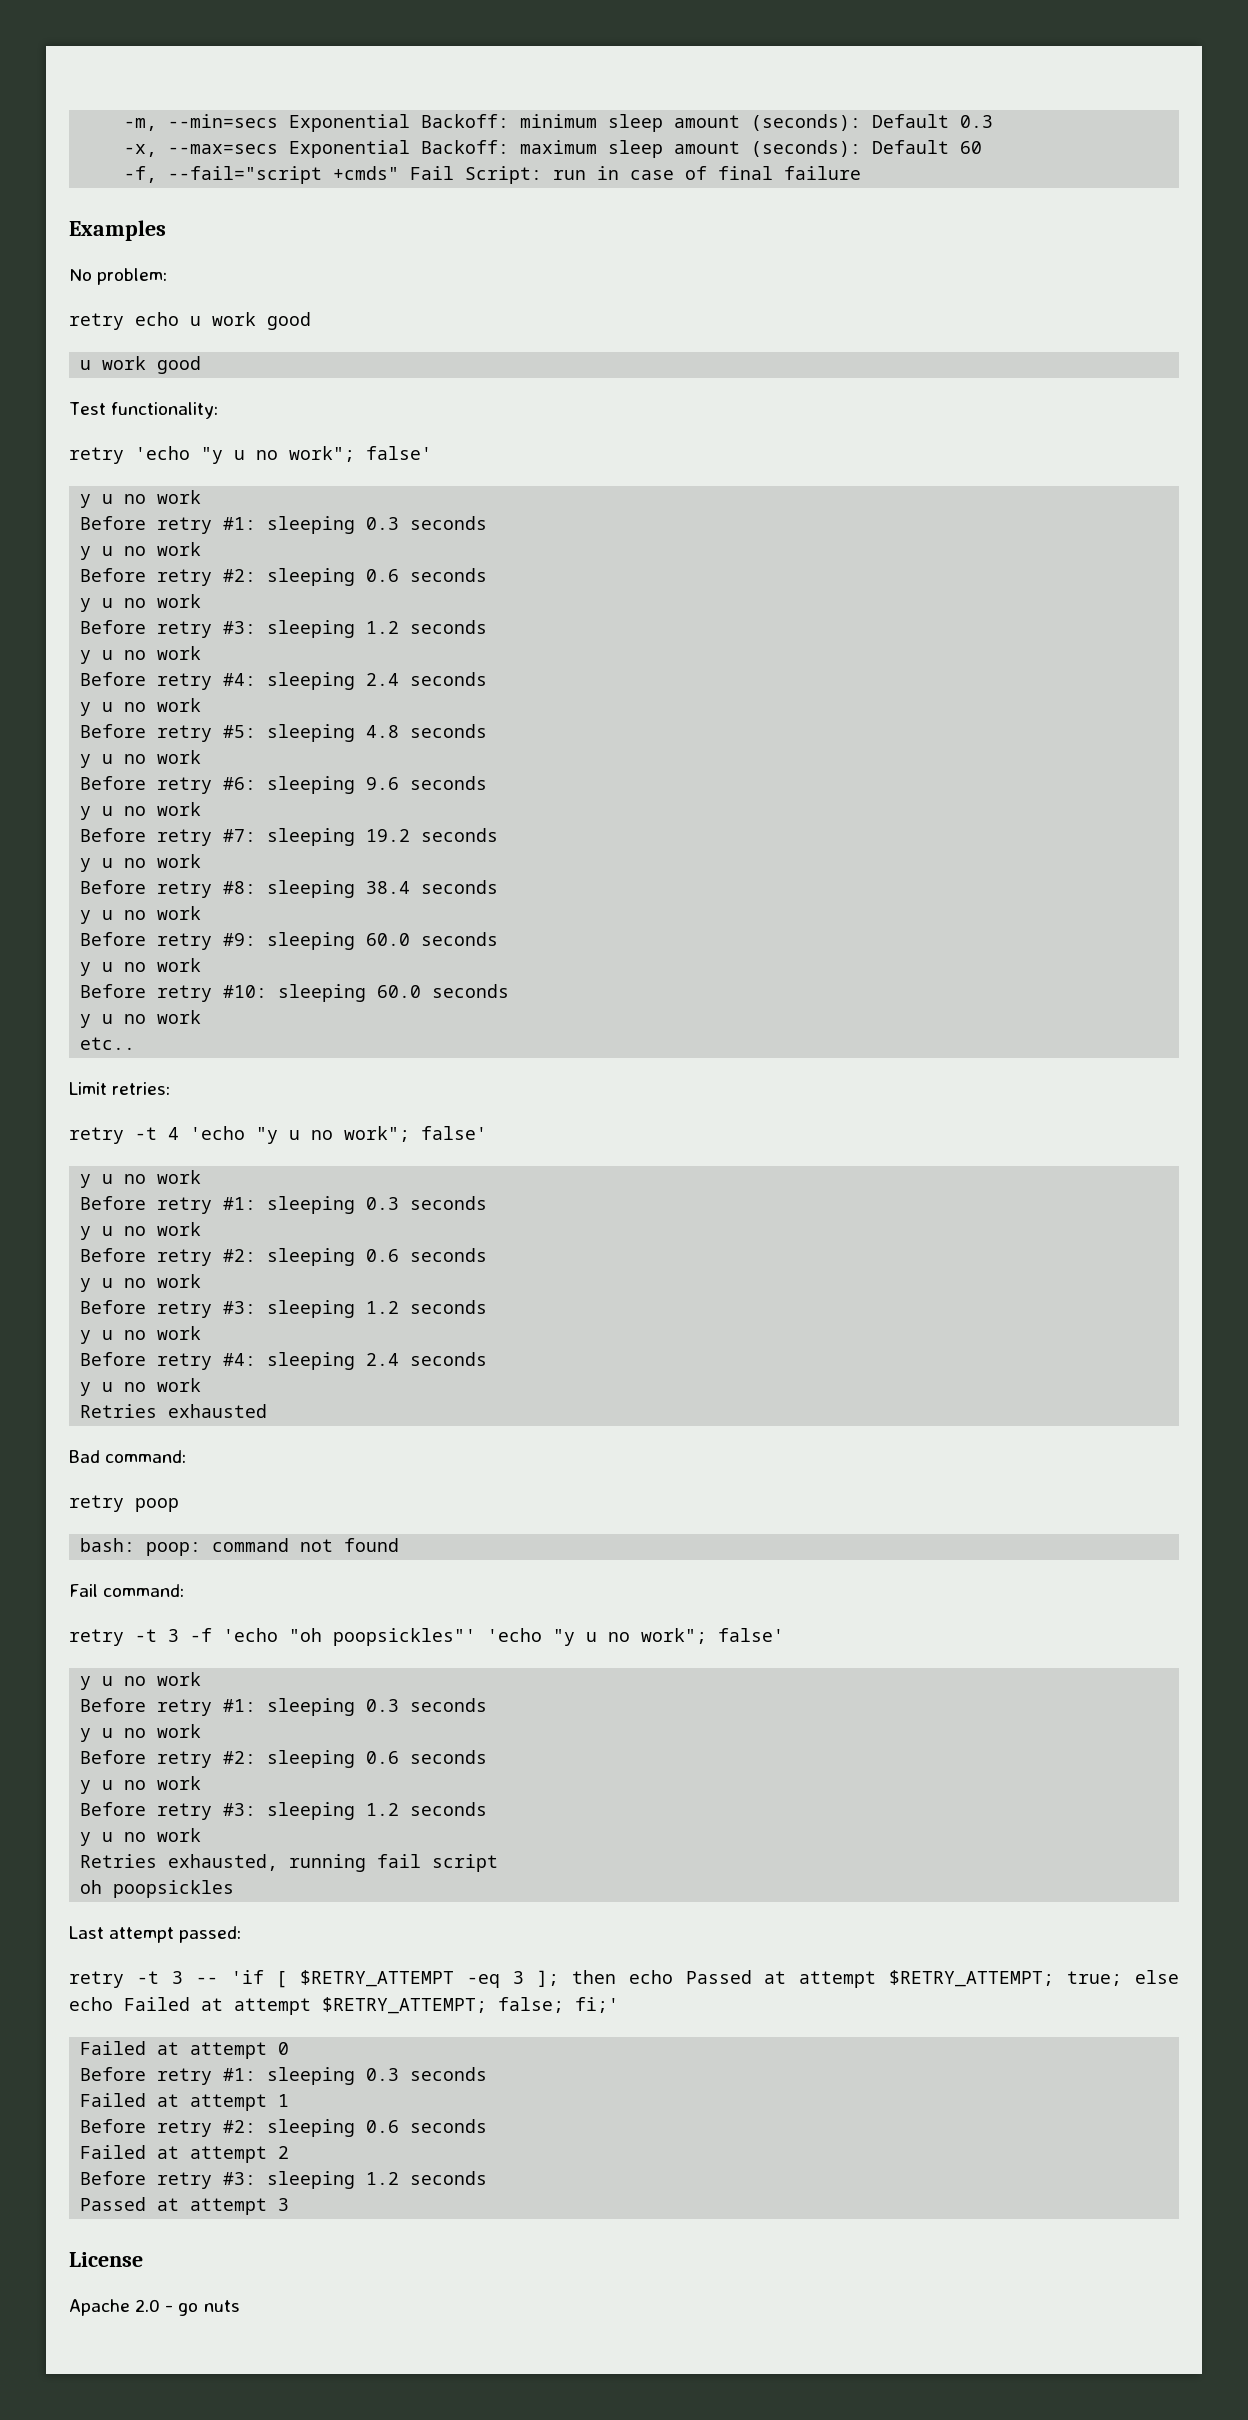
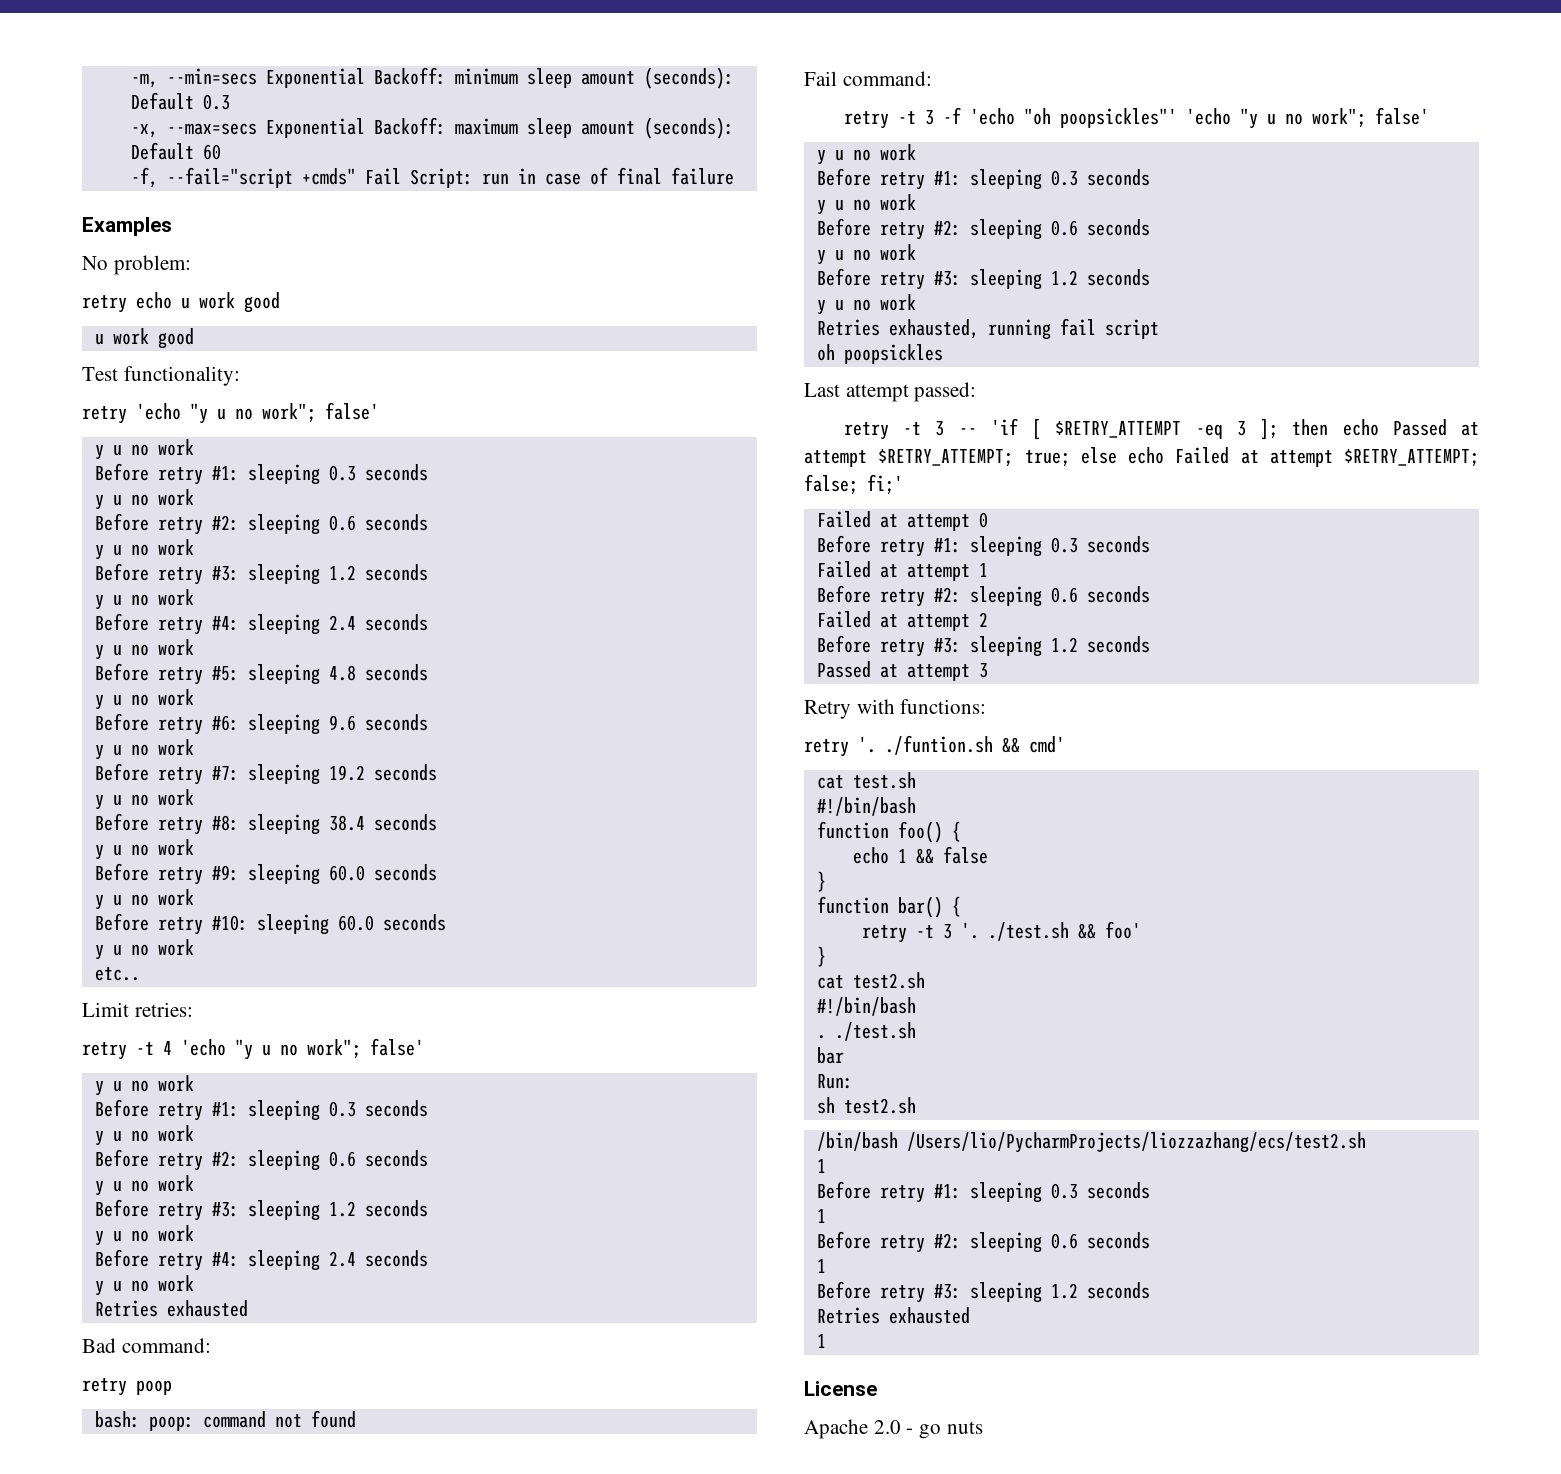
+ Retry with functions:
+ retry '. ./funtion.sh && cmd'
+ cat test.sh
+ #!/bin/bash
+ function foo() {
+ echo 1 && false
+ }
+ function bar() {
+ retry -t 3 '. ./test.sh && foo'
+ }
+ cat test2.sh
+ #!/bin/bash
+ . ./test.sh
+ bar
+ Run:
+ sh test2.sh
+ /bin/bash /Users/lio/PycharmProjects/liozzazhang/ecs/test2.sh
+ 1
+ Before retry #1: sleeping 0.3 seconds
+ 1
+ Before retry #2: sleeping 0.6 seconds
+ 1
+ Before retry #3: sleeping 1.2 seconds
+ Retries exhausted
+ 1

